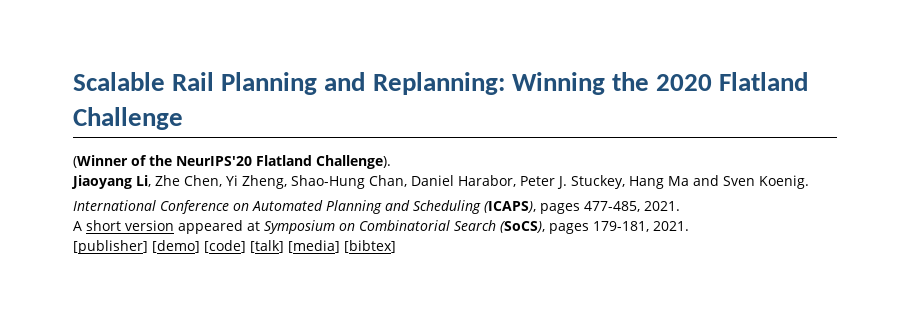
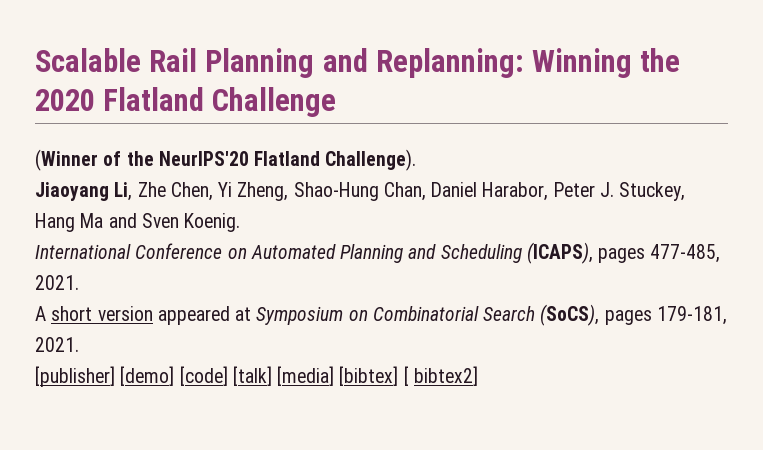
- [publisher] [demo] [code] [talk] [media] [bibtex]
+ [publisher] [demo] [code] [talk] [media] [bibtex] [ bibtex2]

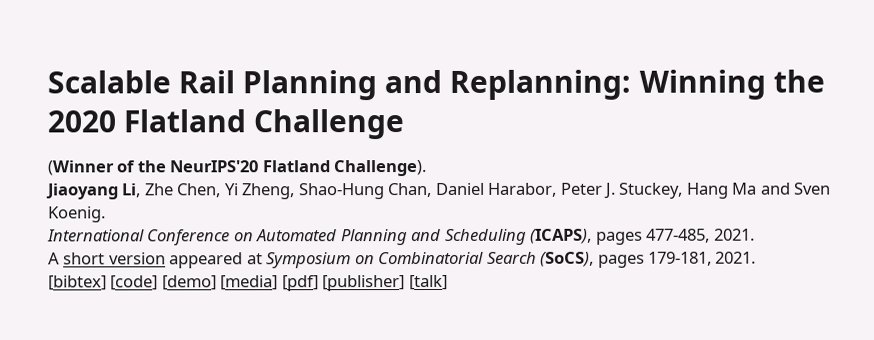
- [publisher] [demo] [code] [talk] [media] [bibtex] [ bibtex2]
+ [bibtex] [code] [demo] [media] [pdf] [publisher] [talk]

